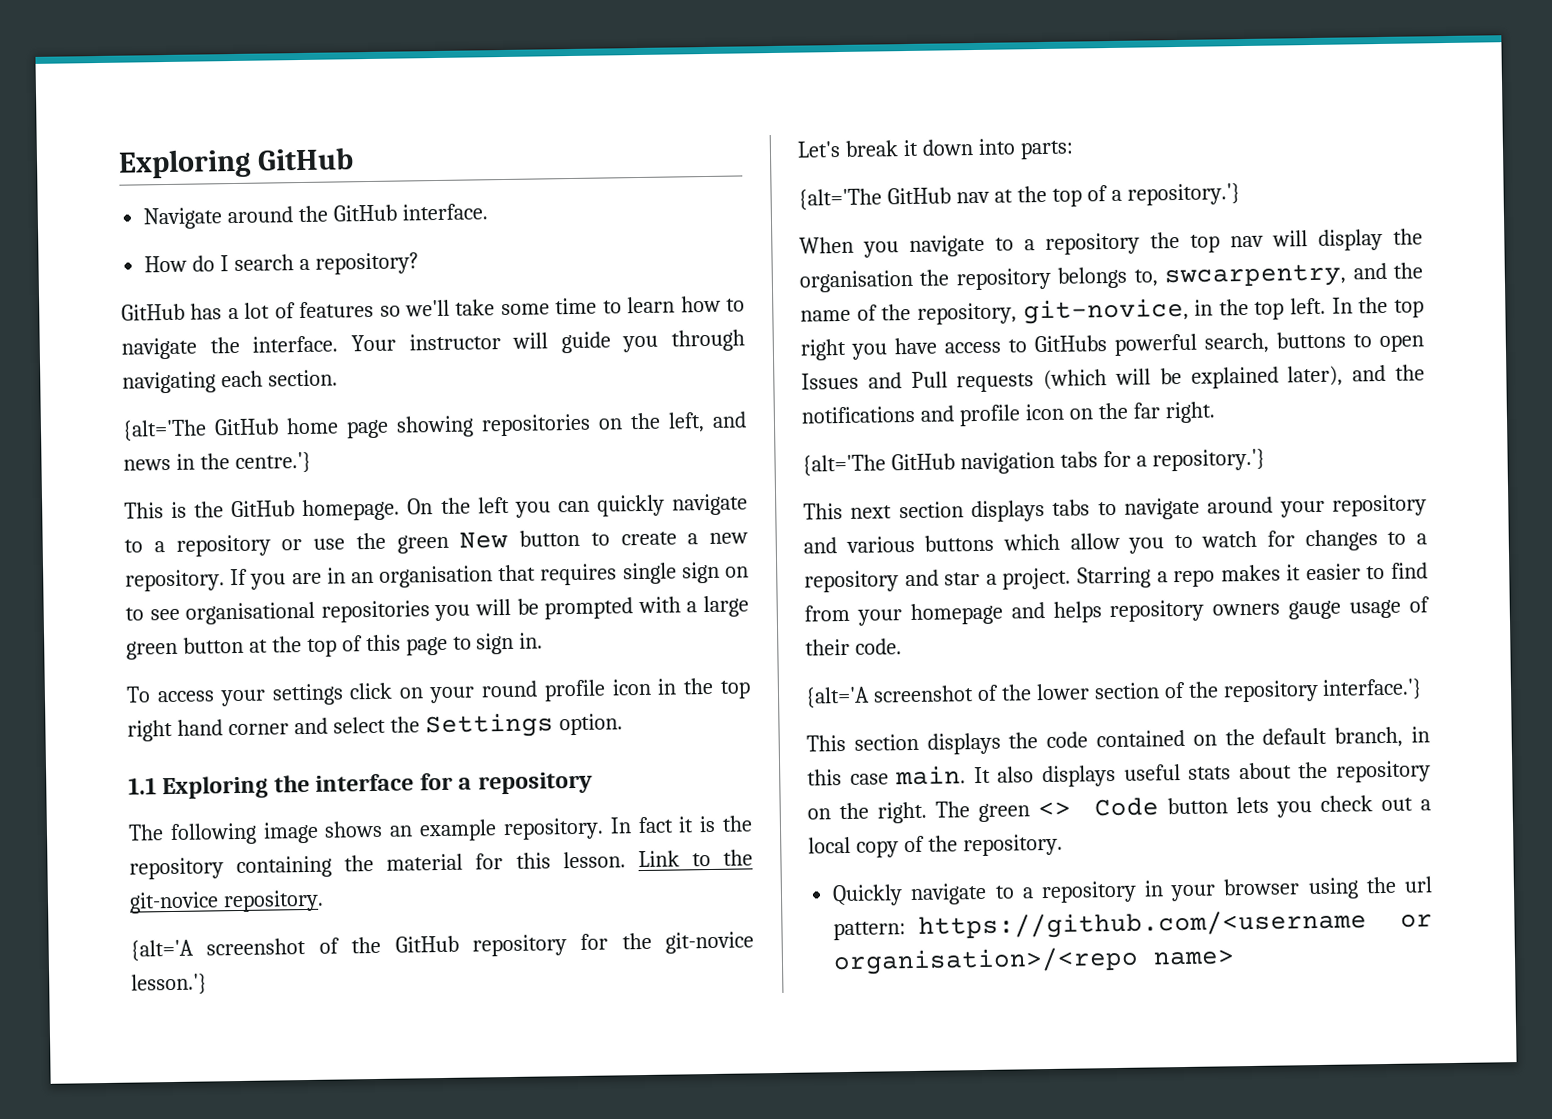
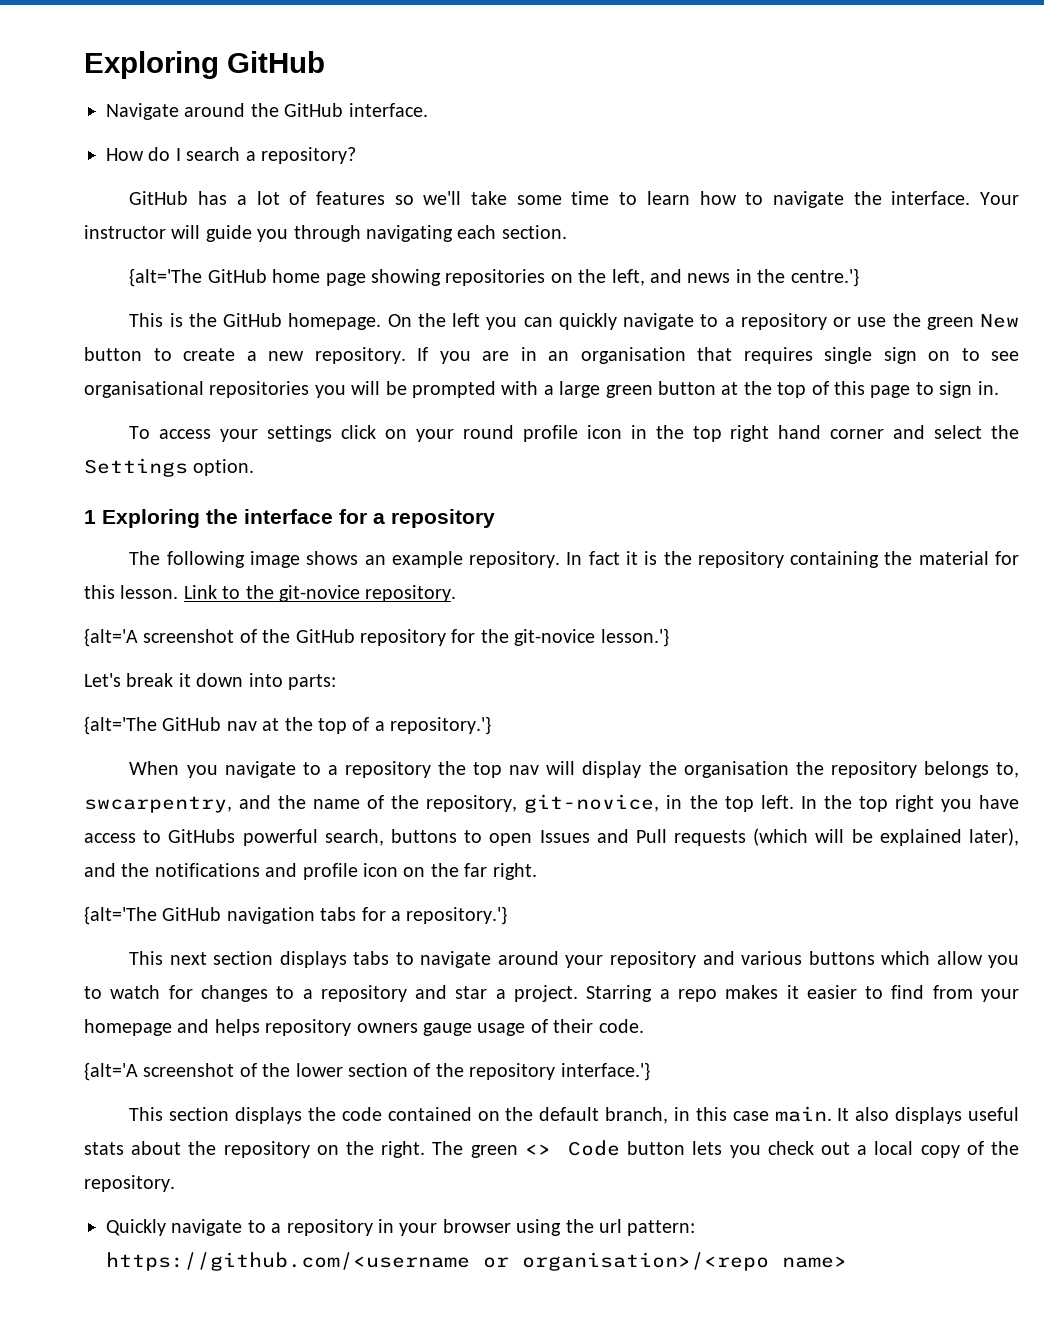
- 1.1 Exploring the interface for a repository
+ 1 Exploring the interface for a repository

